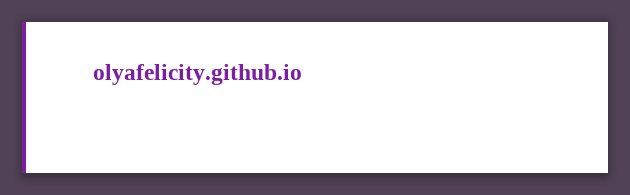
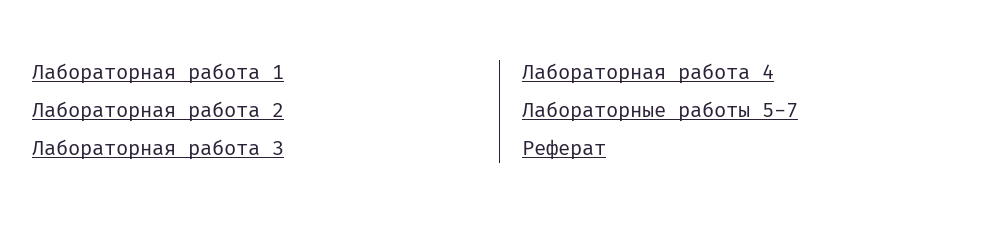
- olyafelicity.github.io
+ Лабораторная работа 1
+ Лабораторная работа 2
+ Лабораторная работа 3
+ Лабораторная работа 4
+ Лабораторные работы 5-7
+ Реферат

